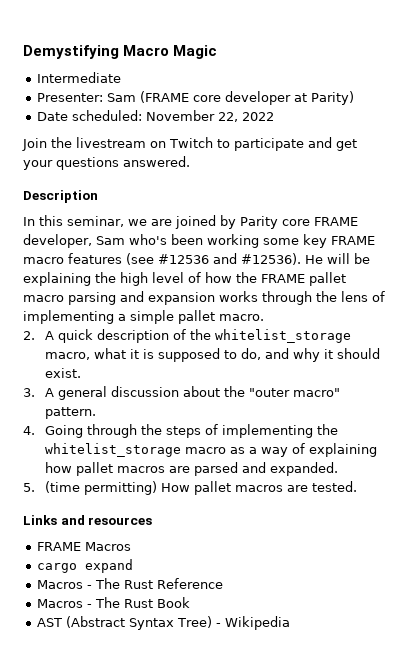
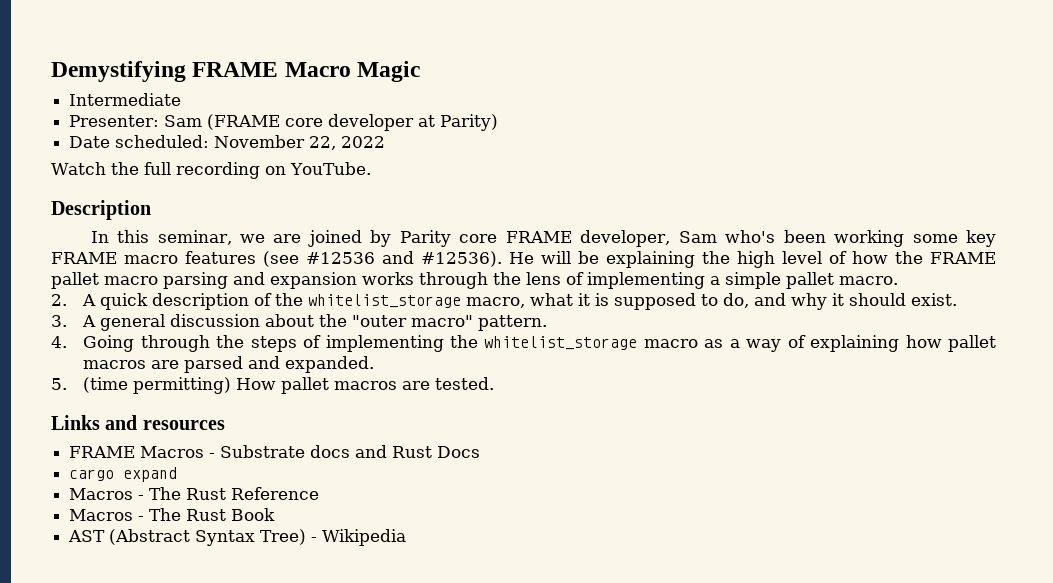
- Demystifying Macro Magic
+ Demystifying FRAME Macro Magic
- Join the livestream on Twitch to participate and get your questions answered.
+ Watch the full recording on YouTube.
- FRAME Macros
+ FRAME Macros - Substrate docs and Rust Docs

